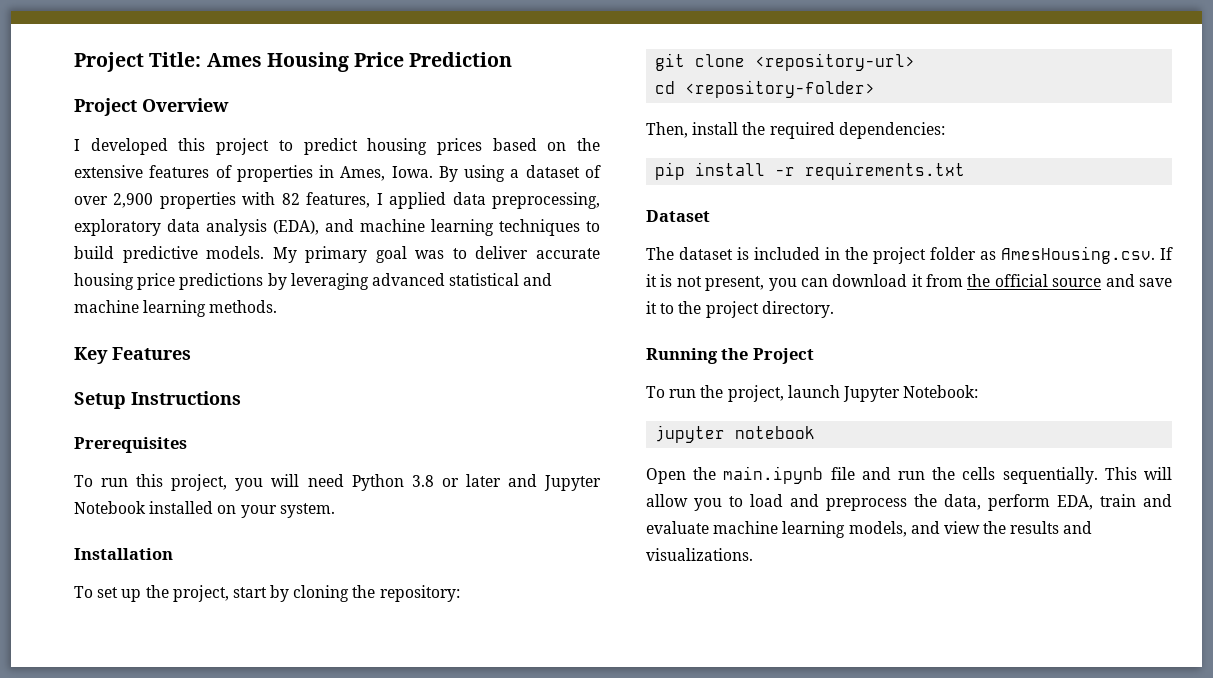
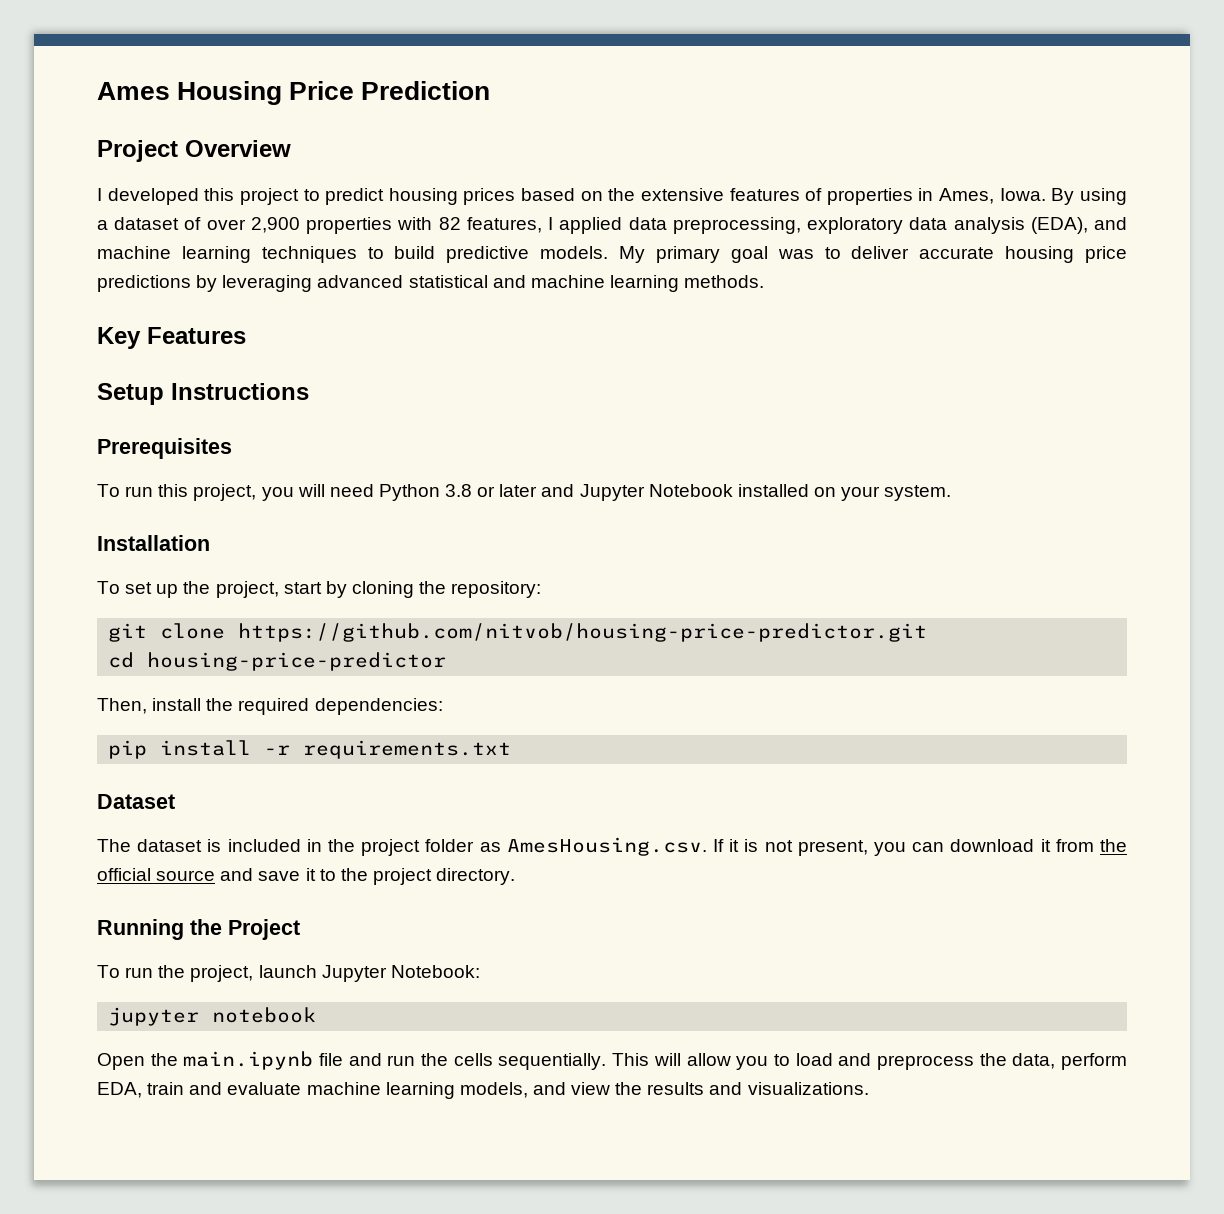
- Project Title: Ames Housing Price Prediction
+ Ames Housing Price Prediction
- git clone <repository-url>
+ git clone https://github.com/nitvob/housing-price-predictor.git
- cd <repository-folder>
+ cd housing-price-predictor

